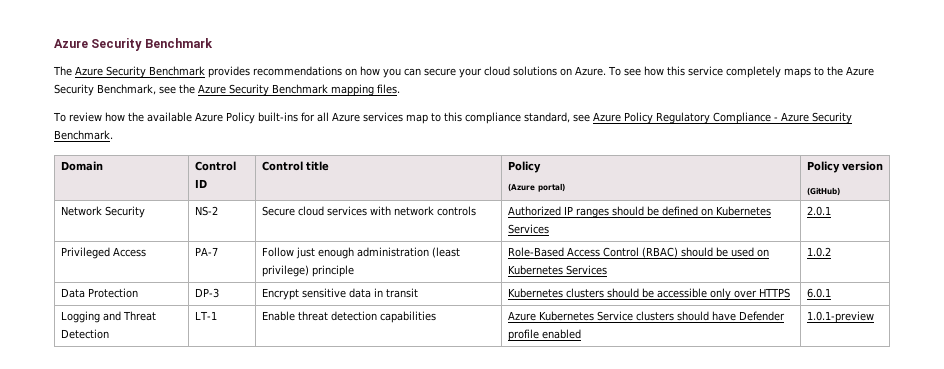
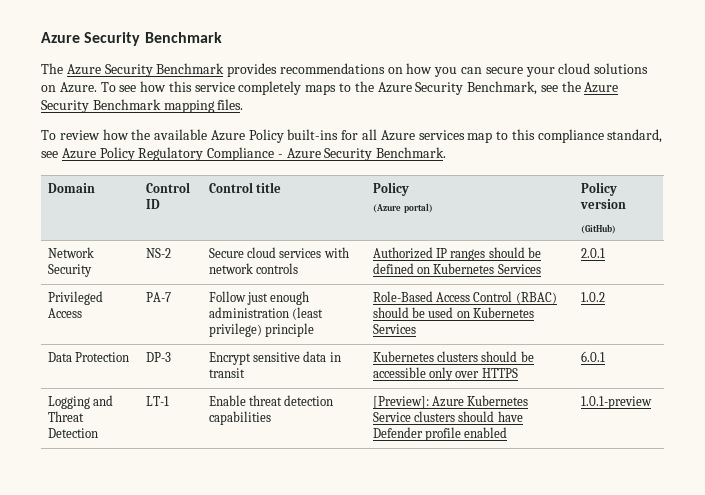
- Logging and Threat Detection | LT-1 | Enable threat detection capabilities | Azure Kubernetes Service clusters should have Defender profile enabled | 1.0.1-preview
+ Logging and Threat Detection | LT-1 | Enable threat detection capabilities | [Preview]: Azure Kubernetes Service clusters should have Defender profile enabled | 1.0.1-preview

